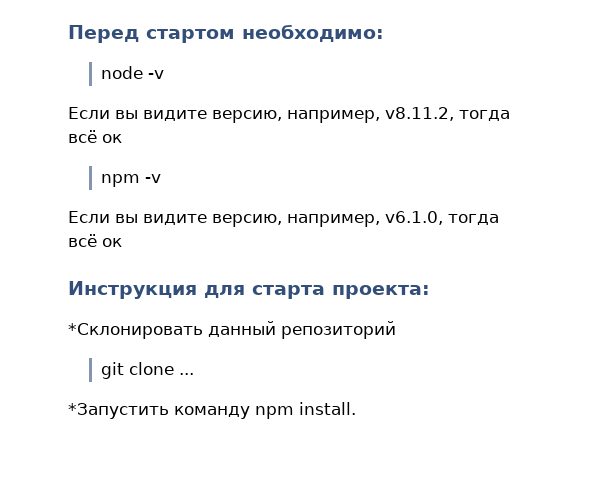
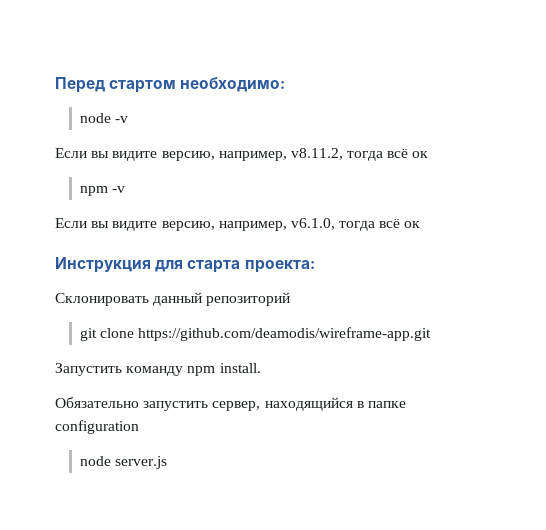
- *Склонировать данный репозиторий
+ Склонировать данный репозиторий
- git clone ...
- *Запустить команду npm install.
+ git clone https://github.com/deamodis/wireframe-app.git
+ Запустить команду npm install.
+ Обязательно запустить сервер, находящийся в папке configuration
+ node server.js

